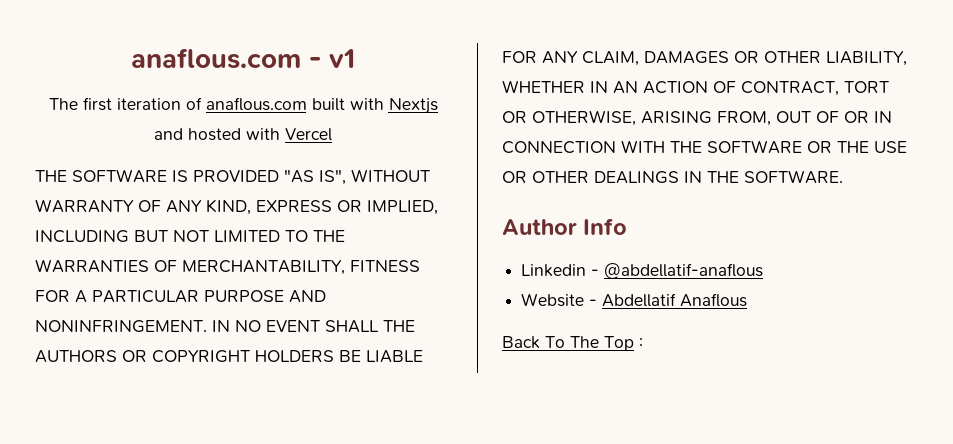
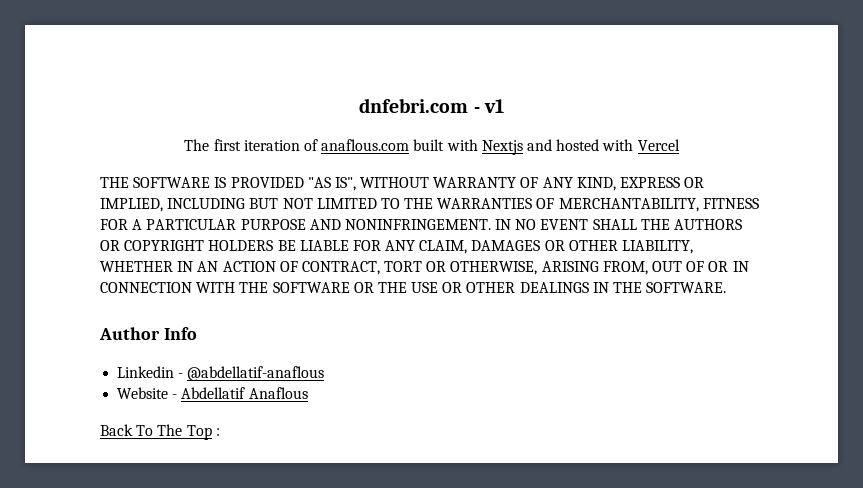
- anaflous.com - v1
+ dnfebri.com - v1

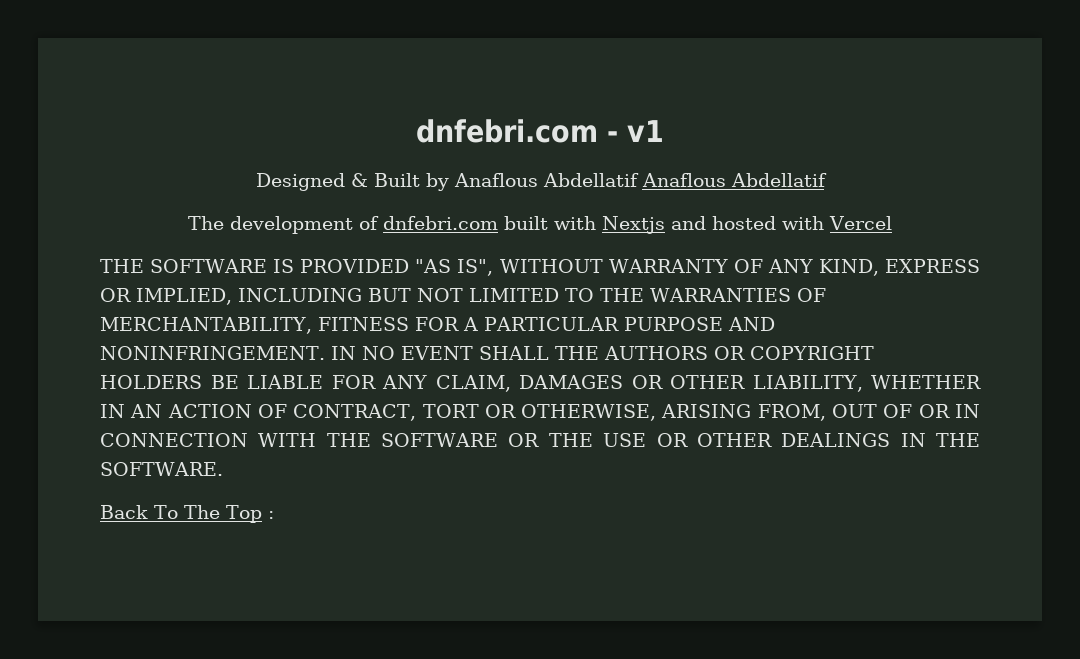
- The first iteration of anaflous.com built with Nextjs and hosted with Vercel
+ Designed & Built by Anaflous Abdellatif Anaflous Abdellatif
+ The development of dnfebri.com built with Nextjs and hosted with Vercel
- Author Info
- Linkedin - @abdellatif-anaflous
- Website - Abdellatif Anaflous

